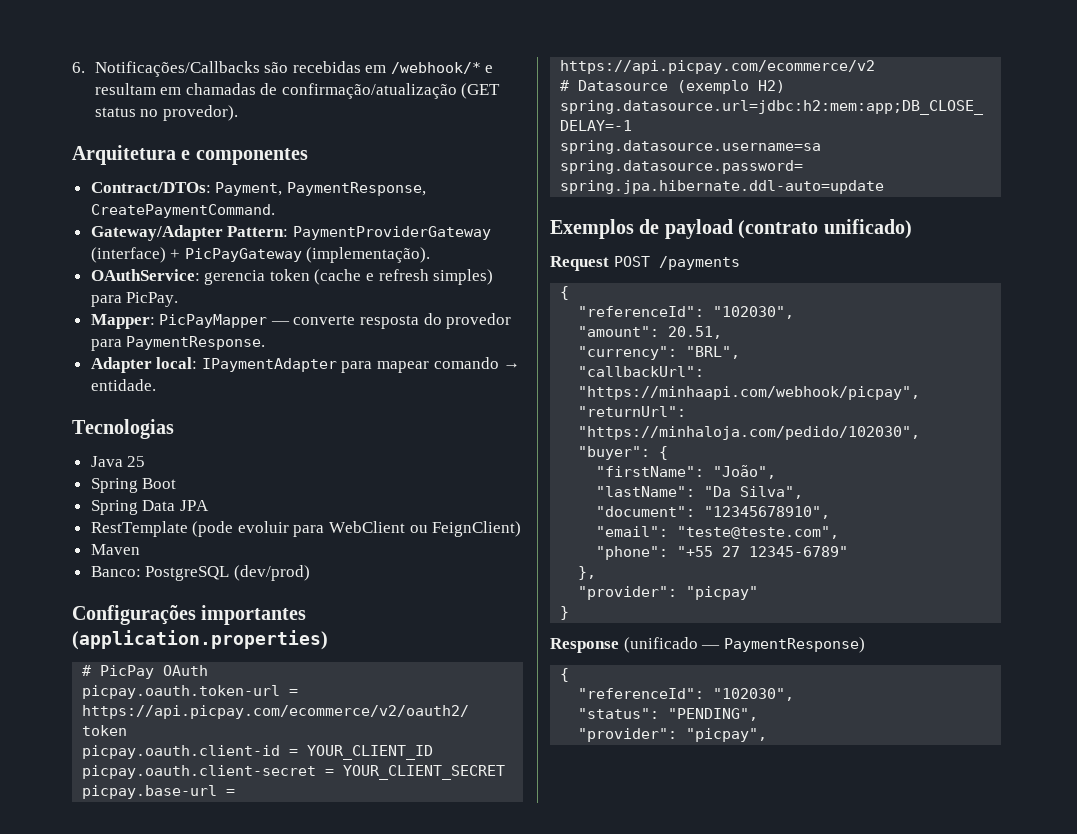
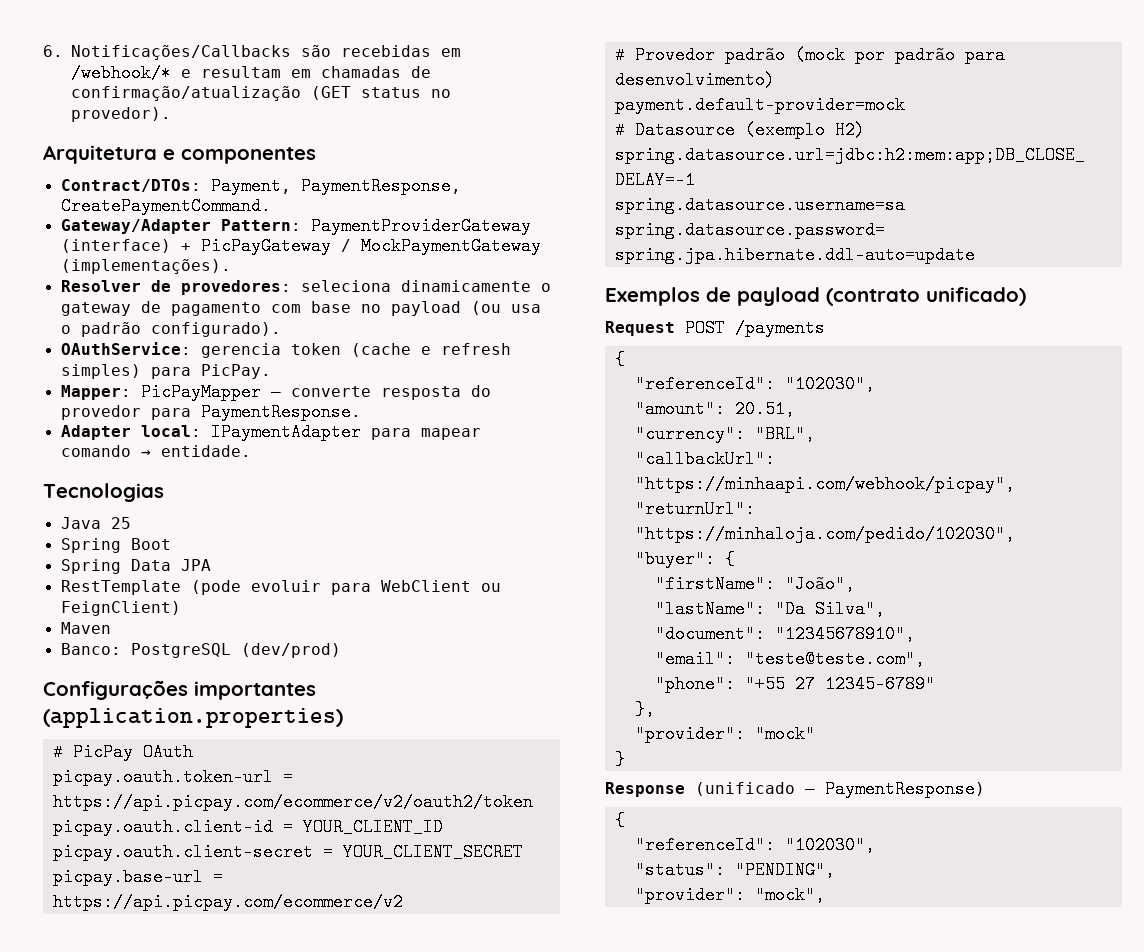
- Gateway/Adapter Pattern: PaymentProviderGateway (interface) + PicPayGateway (implementação).
+ Gateway/Adapter Pattern: PaymentProviderGateway (interface) + PicPayGateway / MockPaymentGateway (implementações).
+ Resolver de provedores: seleciona dinamicamente o gateway de pagamento com base no payload (ou usa o padrão configurado).
+ # Provedor padrão (mock por padrão para desenvolvimento)
+ payment.default-provider=mock
- "provider": "picpay"
+ "provider": "mock"
- "provider": "picpay",
+ "provider": "mock",

